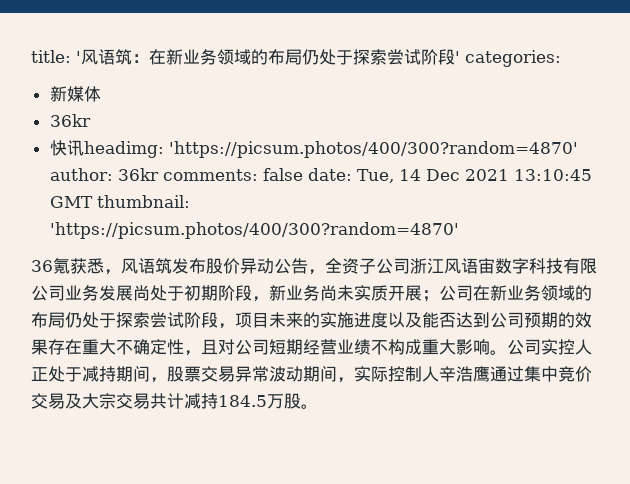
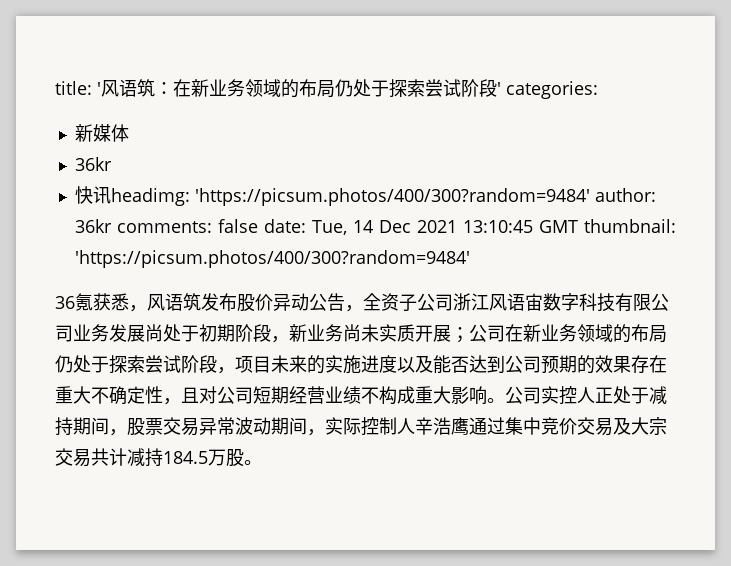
- 快讯headimg: 'https://picsum.photos/400/300?random=4870' author: 36kr comments: false date: Tue, 14 Dec 2021 13:10:45 GMT thumbnail: 'https://picsum.photos/400/300?random=4870'
+ 快讯headimg: 'https://picsum.photos/400/300?random=9484' author: 36kr comments: false date: Tue, 14 Dec 2021 13:10:45 GMT thumbnail: 'https://picsum.photos/400/300?random=9484'

